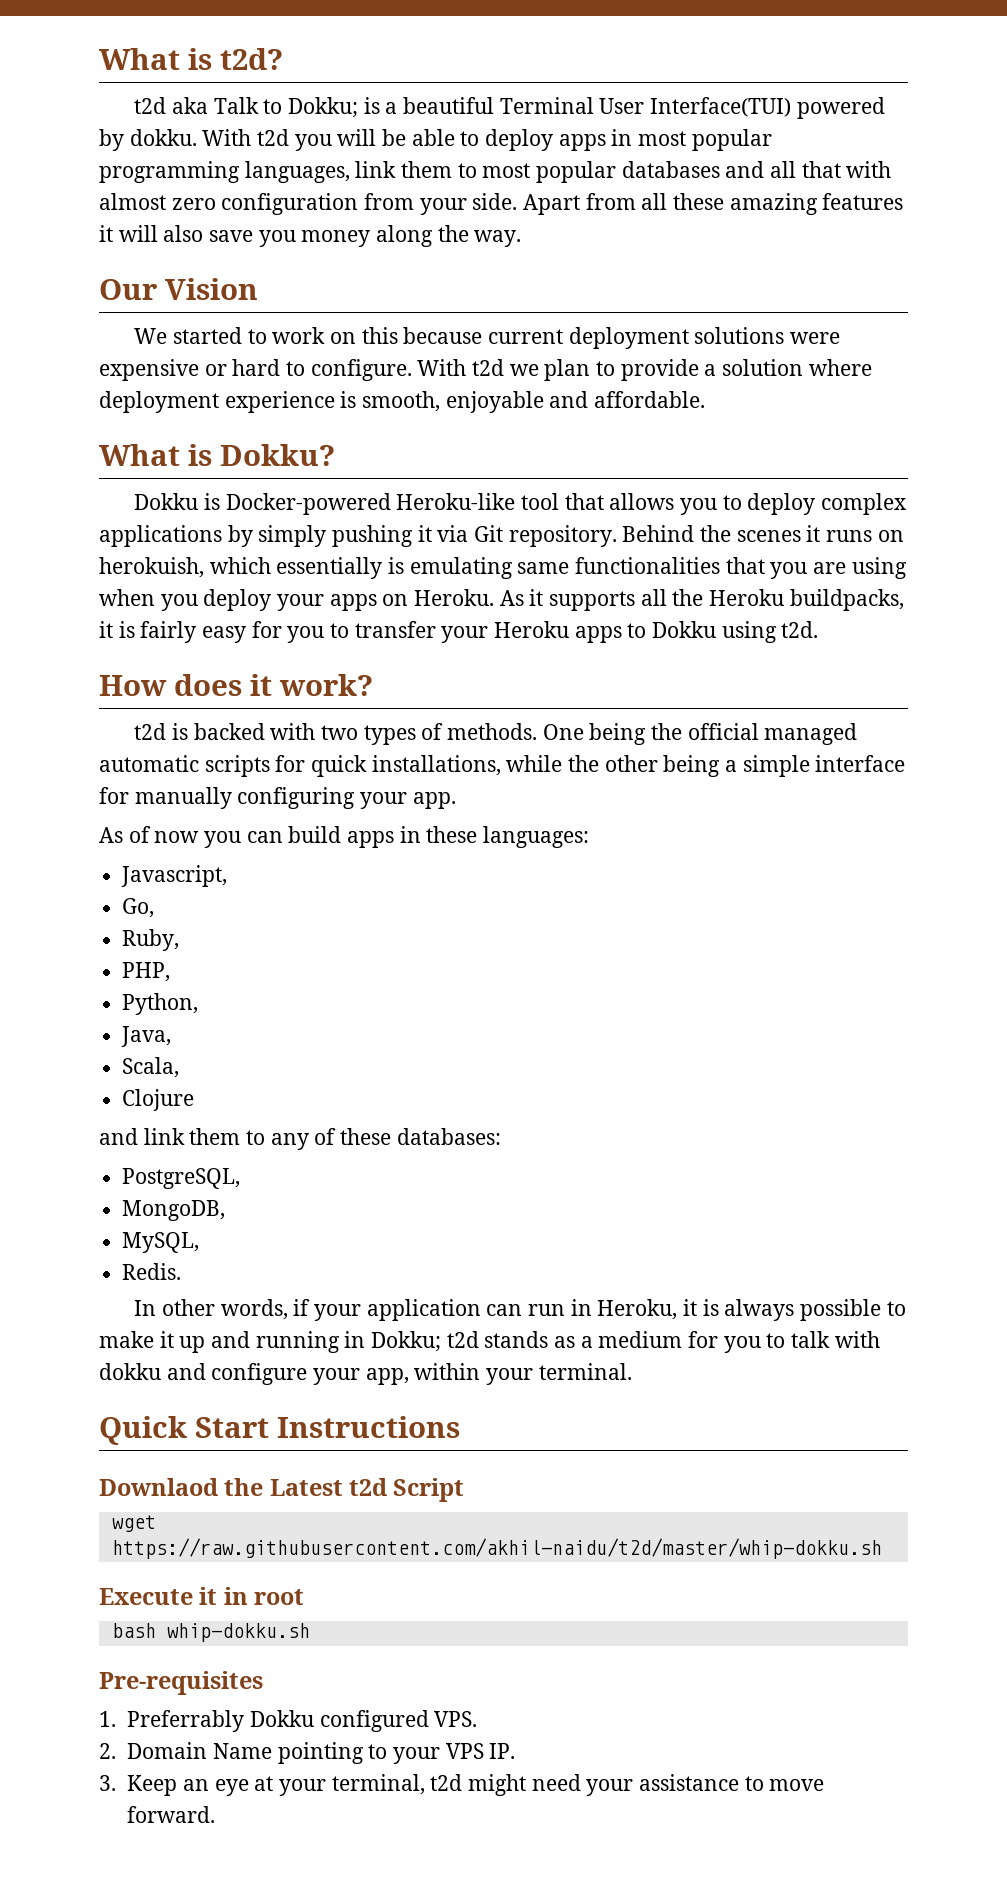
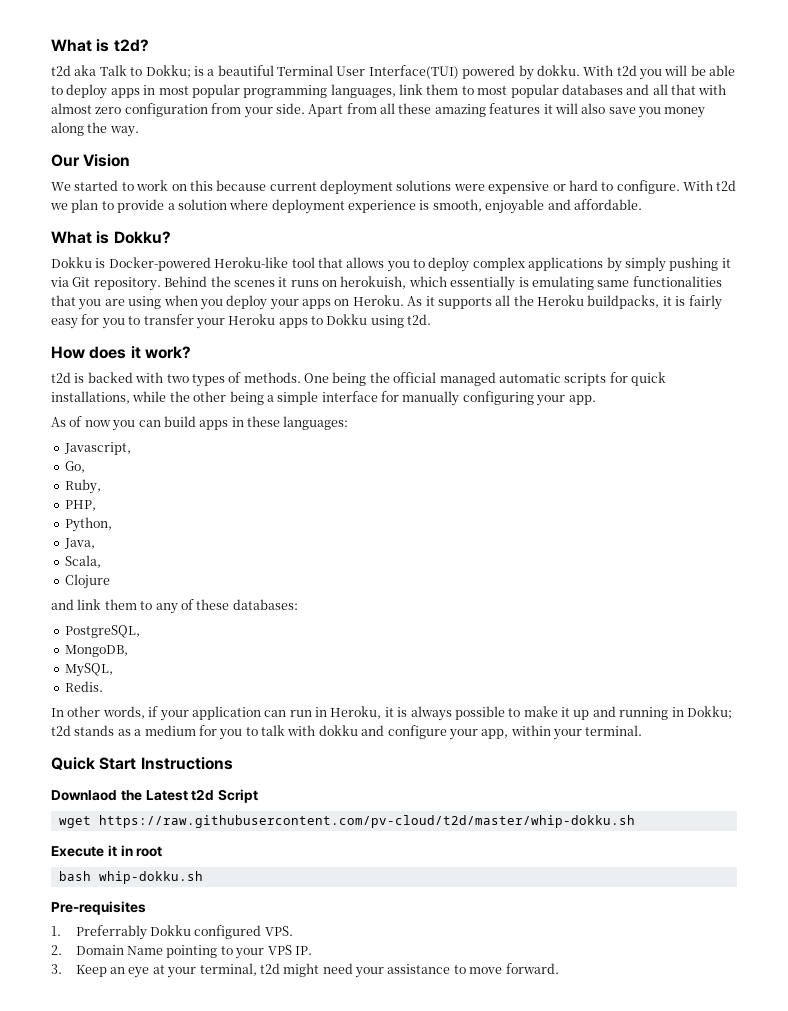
- wget https://raw.githubusercontent.com/akhil-naidu/t2d/master/whip-dokku.sh
+ wget https://raw.githubusercontent.com/pv-cloud/t2d/master/whip-dokku.sh

